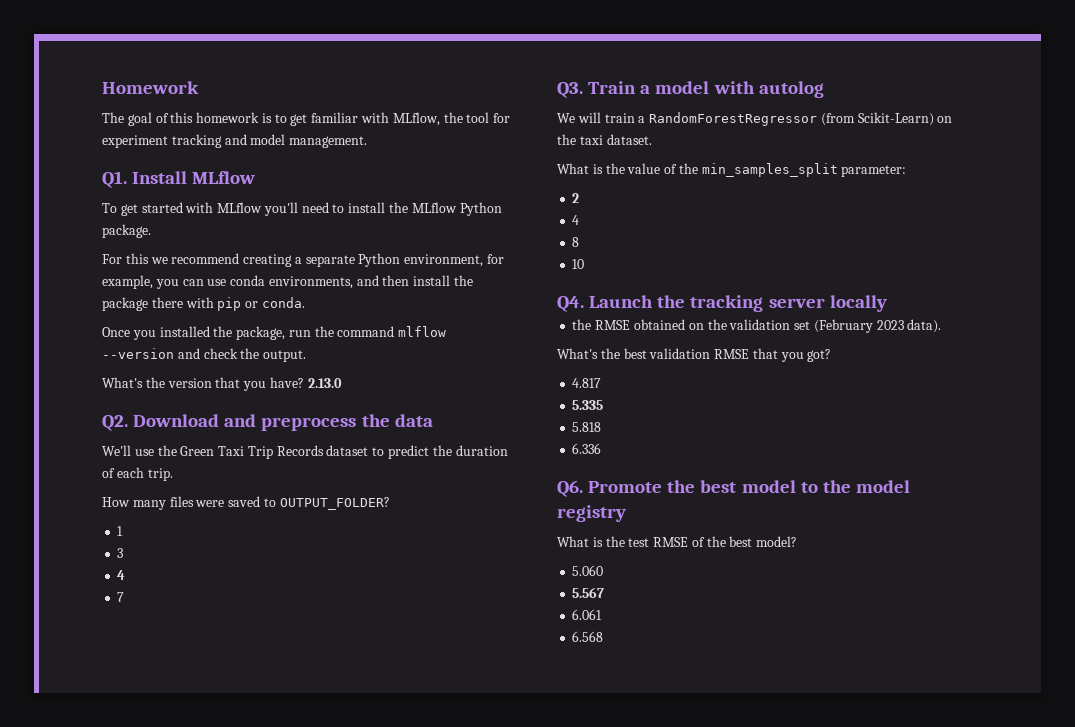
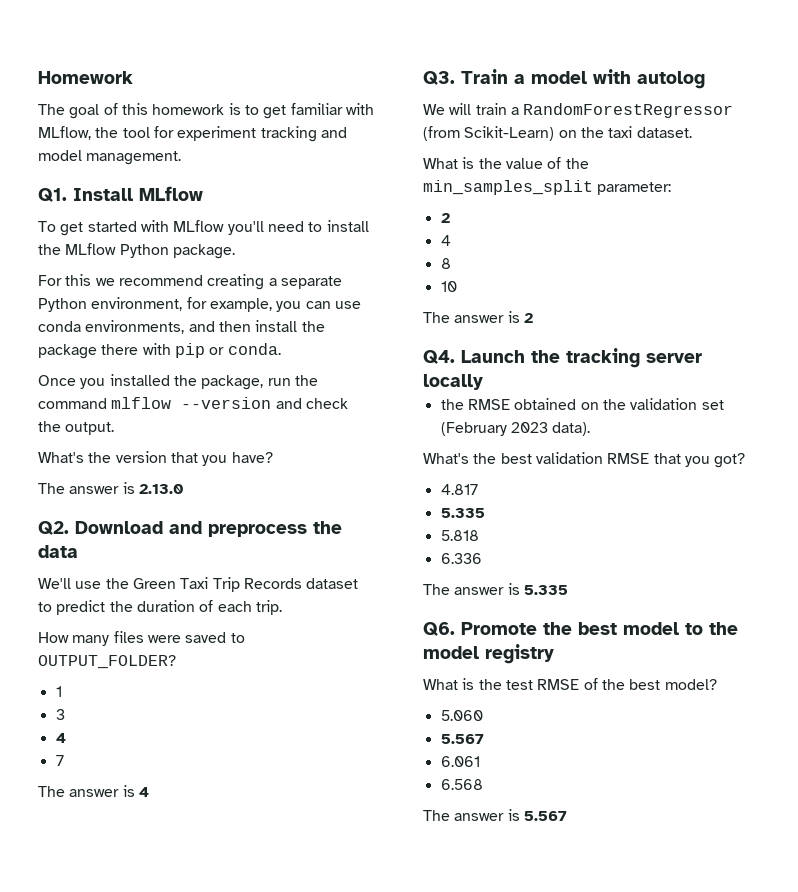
- What's the version that you have? 2.13.0
+ What's the version that you have?
+ The answer is 2.13.0
+ The answer is 4
+ The answer is 2
+ The answer is 5.335
+ The answer is 5.567

